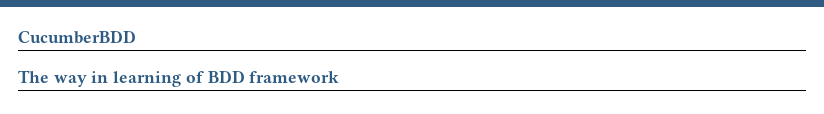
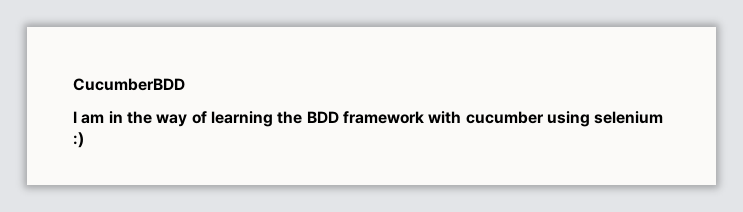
- The way in learning of BDD framework
+ I am in the way of learning the BDD framework with cucumber using selenium :)

